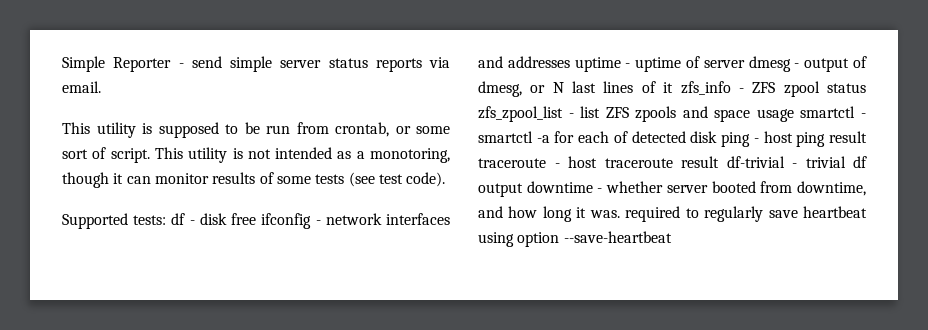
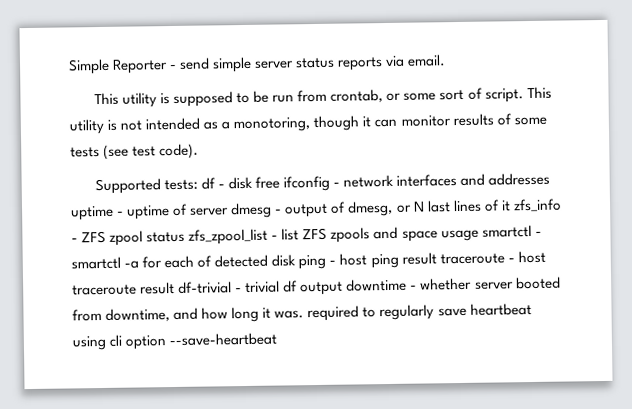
- df - disk free ifconfig - network interfaces and addresses uptime - uptime of server dmesg - output of dmesg, or N last lines of it zfs_info - ZFS zpool status zfs_zpool_list - list ZFS zpools and space usage smartctl - smartctl -a for each of detected disk ping - host ping result traceroute - host traceroute result df-trivial - trivial df output downtime - whether server booted from downtime, and how long it was. required to regularly save heartbeat using option --save-heartbeat
+ df - disk free ifconfig - network interfaces and addresses uptime - uptime of server dmesg - output of dmesg, or N last lines of it zfs_info - ZFS zpool status zfs_zpool_list - list ZFS zpools and space usage smartctl - smartctl -a for each of detected disk ping - host ping result traceroute - host traceroute result df-trivial - trivial df output downtime - whether server booted from downtime, and how long it was. required to regularly save heartbeat using cli option --save-heartbeat

